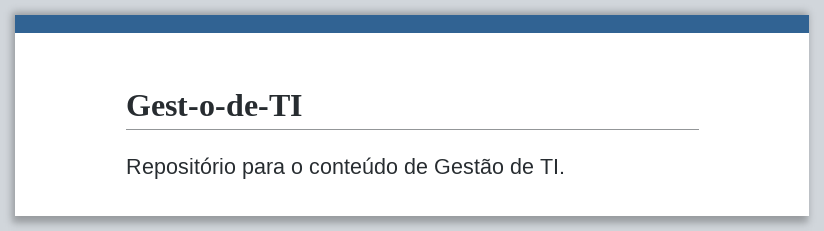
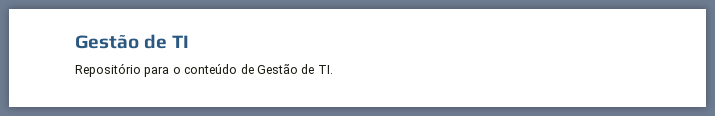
- Gest-o-de-TI
+ Gestão de TI

